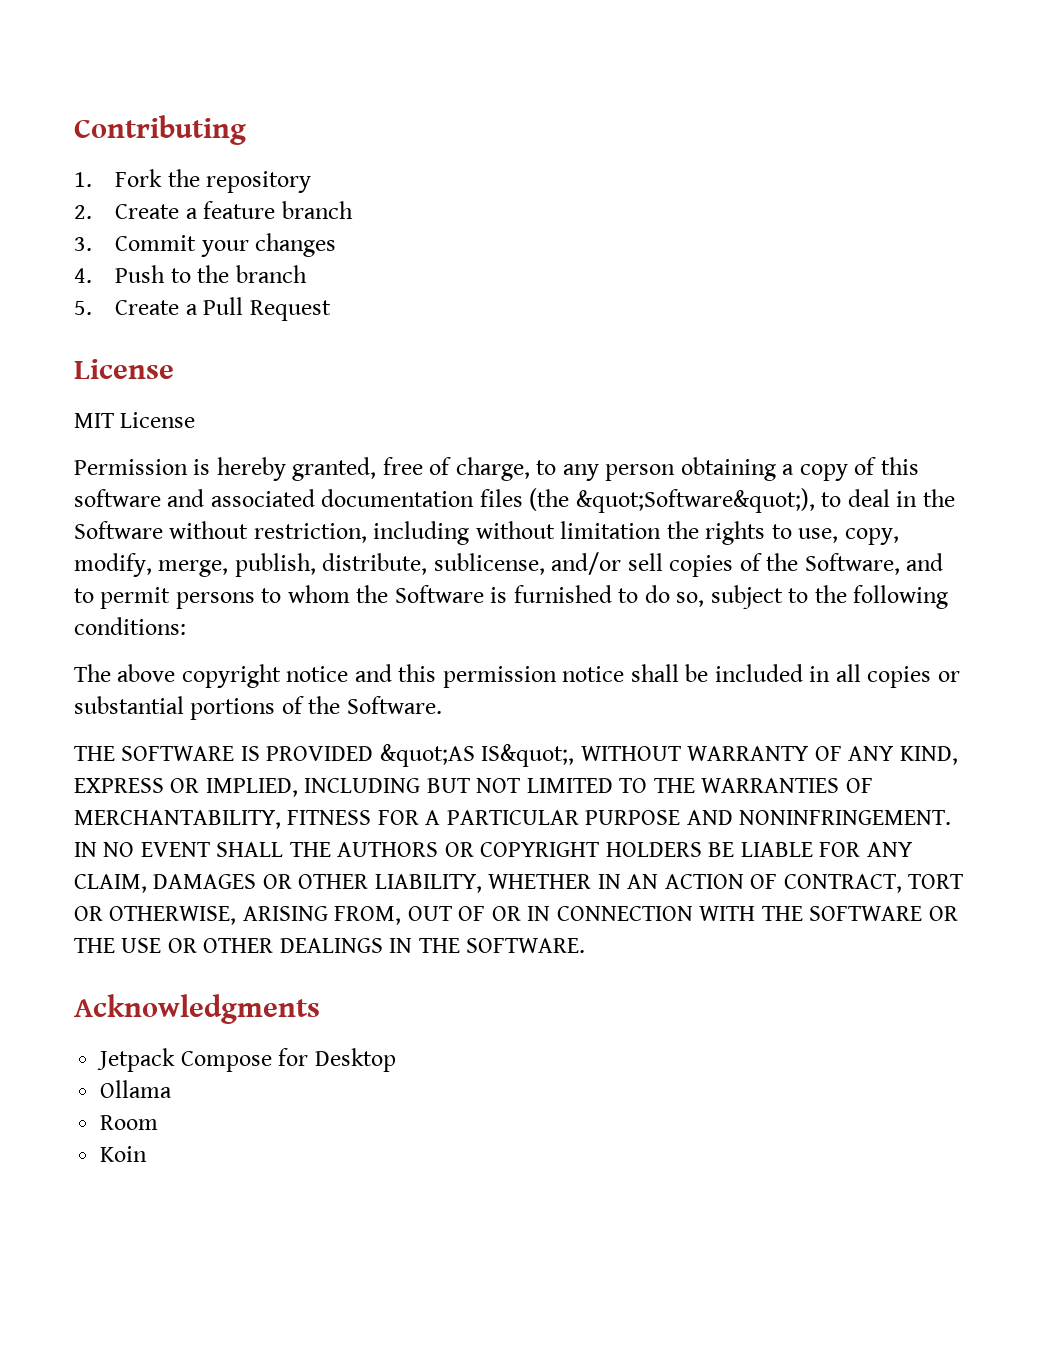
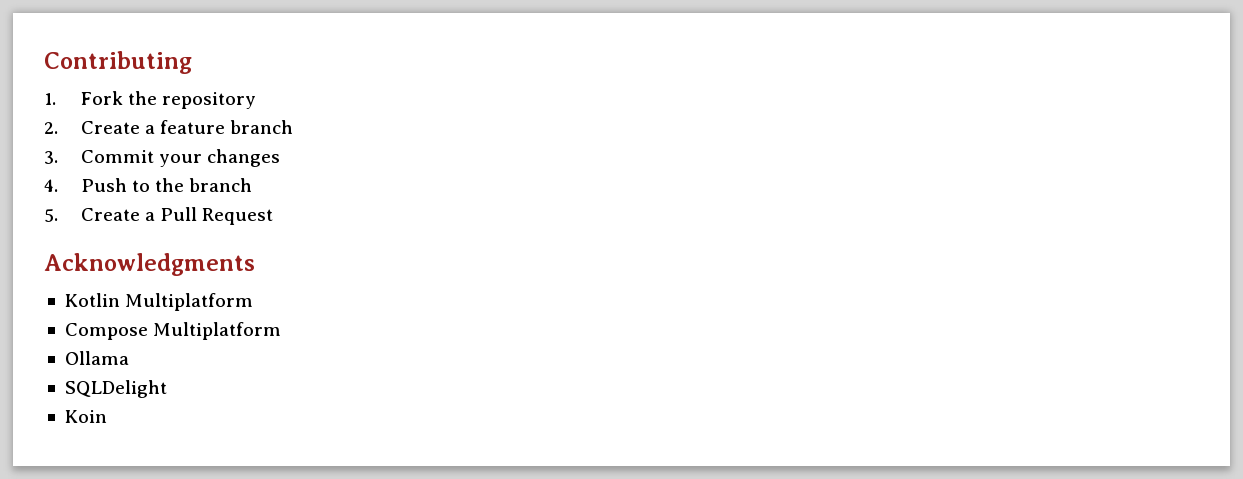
  5. Create a Pull Request
- License
- MIT License
- Permission is hereby granted, free of charge, to any person obtaining a copy of this software and associated documentation files (the &quot;Software&quot;), to deal in the Software without restriction, including without limitation the rights to use, copy, modify, merge, publish, distribute, sublicense, and/or sell copies of the Software, and to permit persons to whom the Software is furnished to do so, subject to the following conditions:
- The above copyright notice and this permission notice shall be included in all copies or substantial portions of the Software.
- THE SOFTWARE IS PROVIDED &quot;AS IS&quot;, WITHOUT WARRANTY OF ANY KIND, EXPRESS OR IMPLIED, INCLUDING BUT NOT LIMITED TO THE WARRANTIES OF MERCHANTABILITY, FITNESS FOR A PARTICULAR PURPOSE AND NONINFRINGEMENT. IN NO EVENT SHALL THE AUTHORS OR COPYRIGHT HOLDERS BE LIABLE FOR ANY CLAIM, DAMAGES OR OTHER LIABILITY, WHETHER IN AN ACTION OF CONTRACT, TORT OR OTHERWISE, ARISING FROM, OUT OF OR IN CONNECTION WITH THE SOFTWARE OR THE USE OR OTHER DEALINGS IN THE SOFTWARE.
  Acknowledgments
- Jetpack Compose for Desktop
+ Kotlin Multiplatform
+ Compose Multiplatform
- Room
+ SQLDelight

